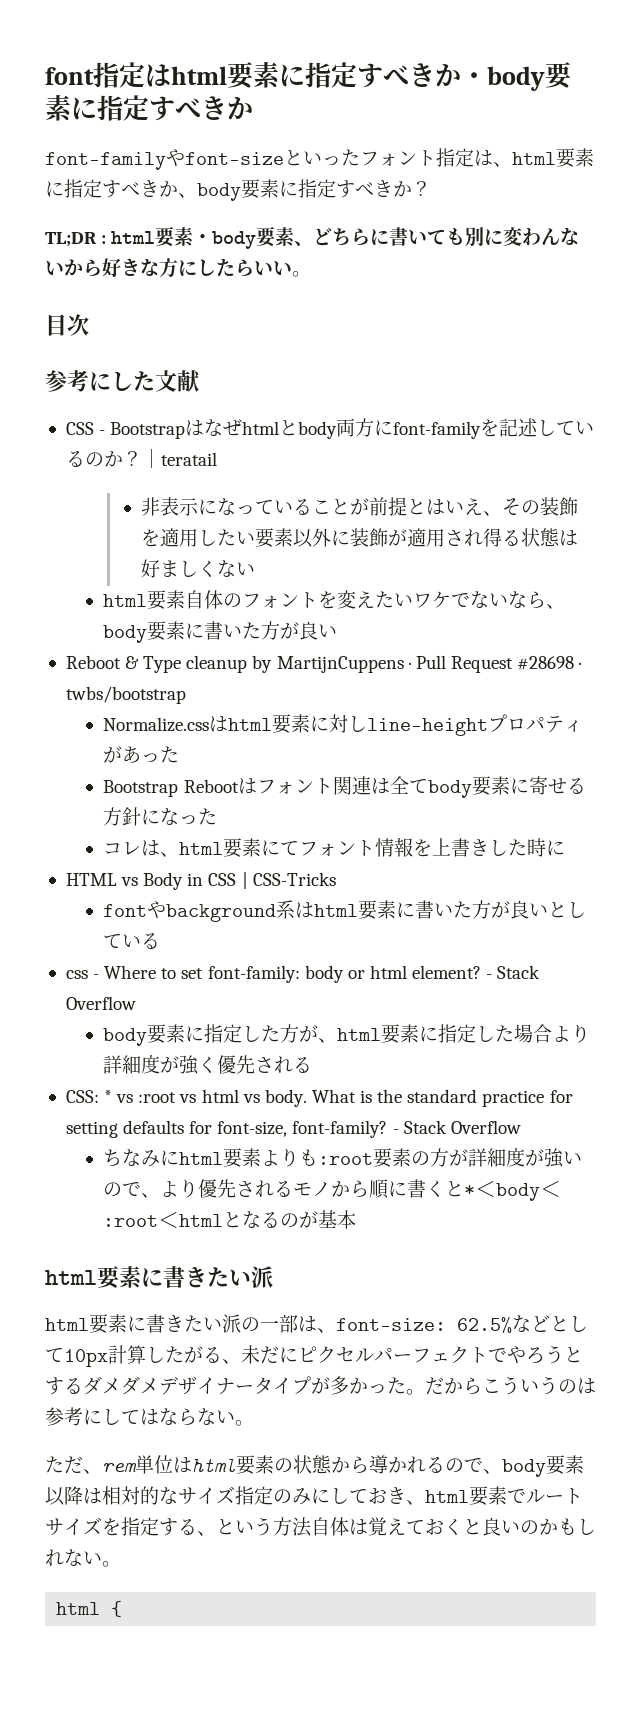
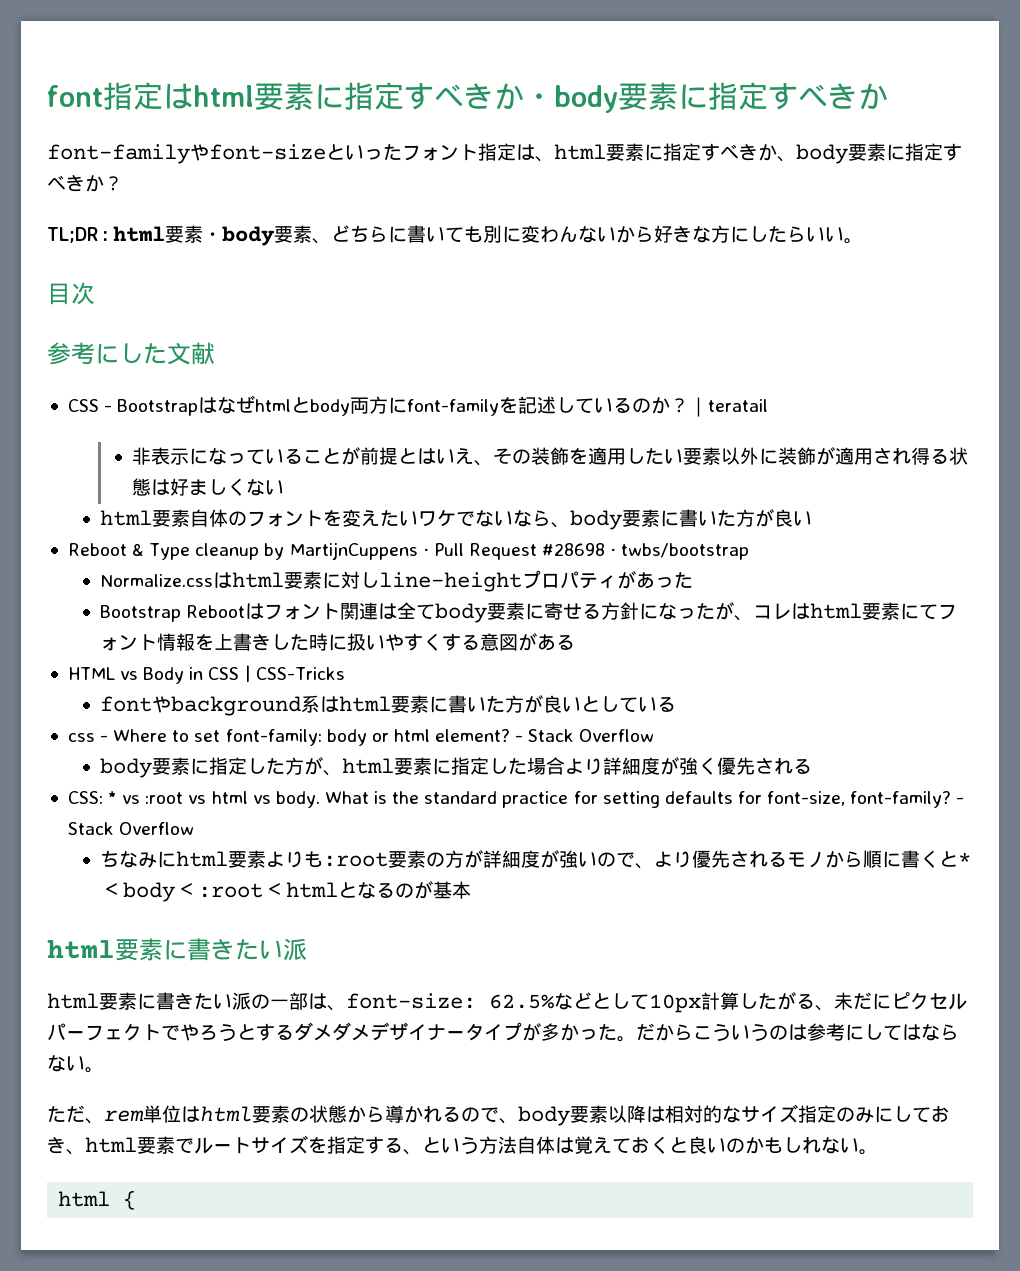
- Bootstrap Rebootはフォント関連は全てbody要素に寄せる方針になった
- コレは、html要素にてフォント情報を上書きした時に
+ Bootstrap Rebootはフォント関連は全てbody要素に寄せる方針になったが、コレはhtml要素にてフォント情報を上書きした時に扱いやすくする意図がある

